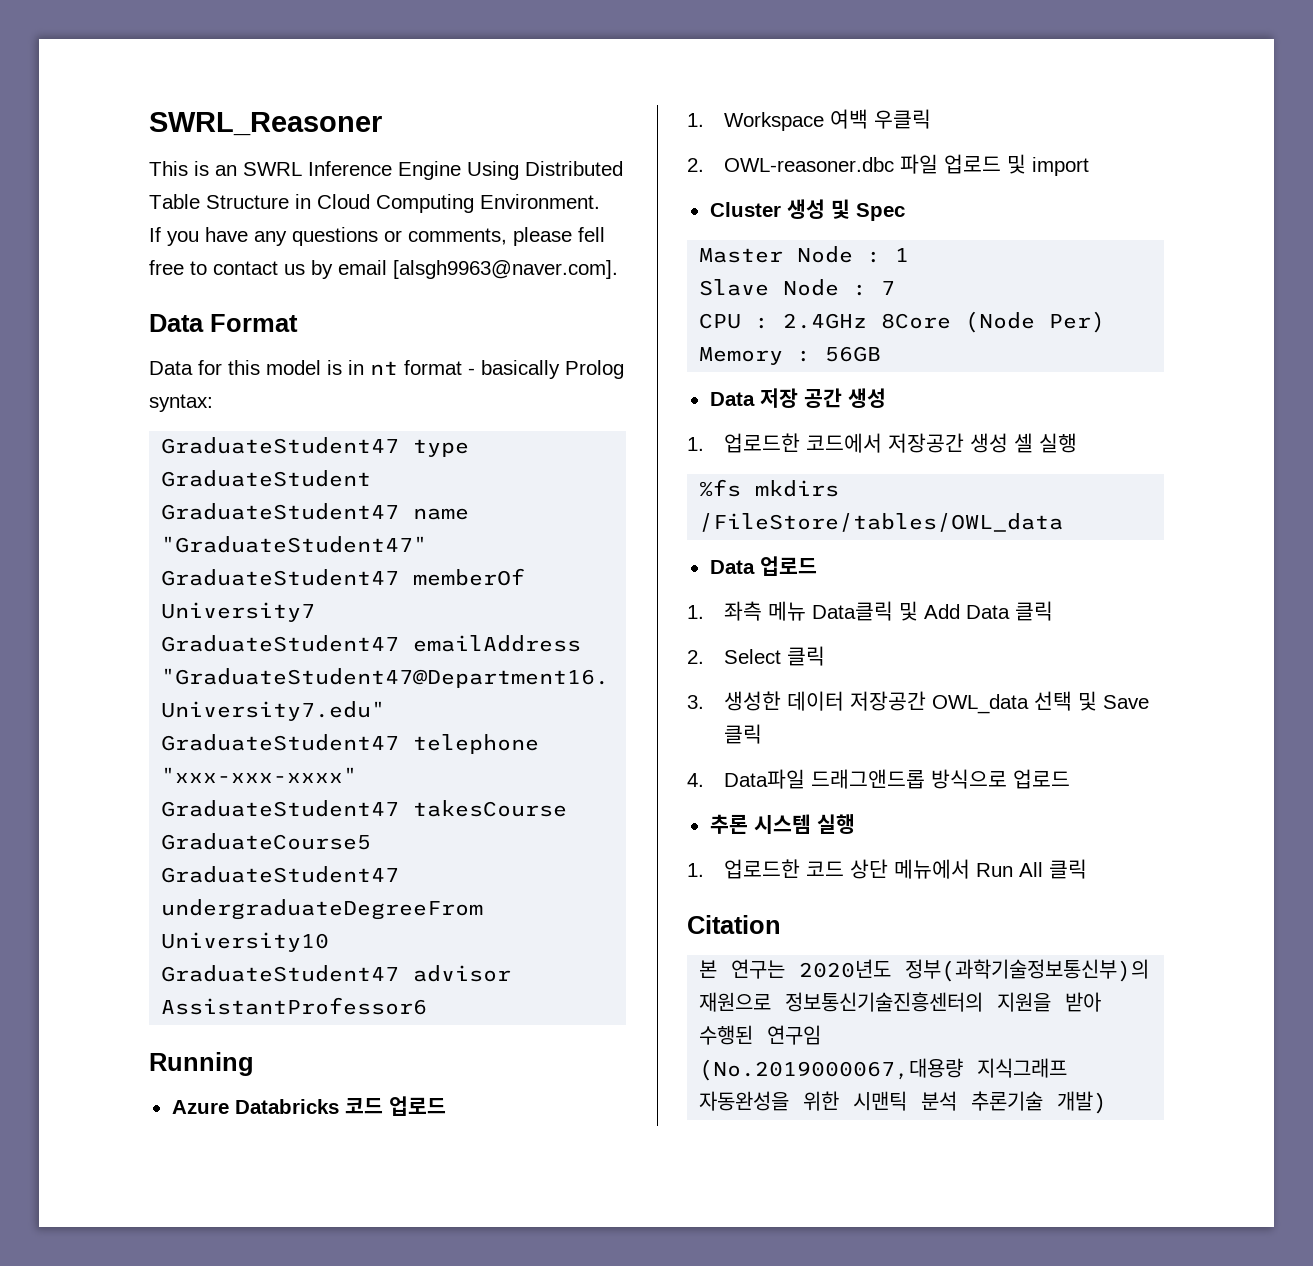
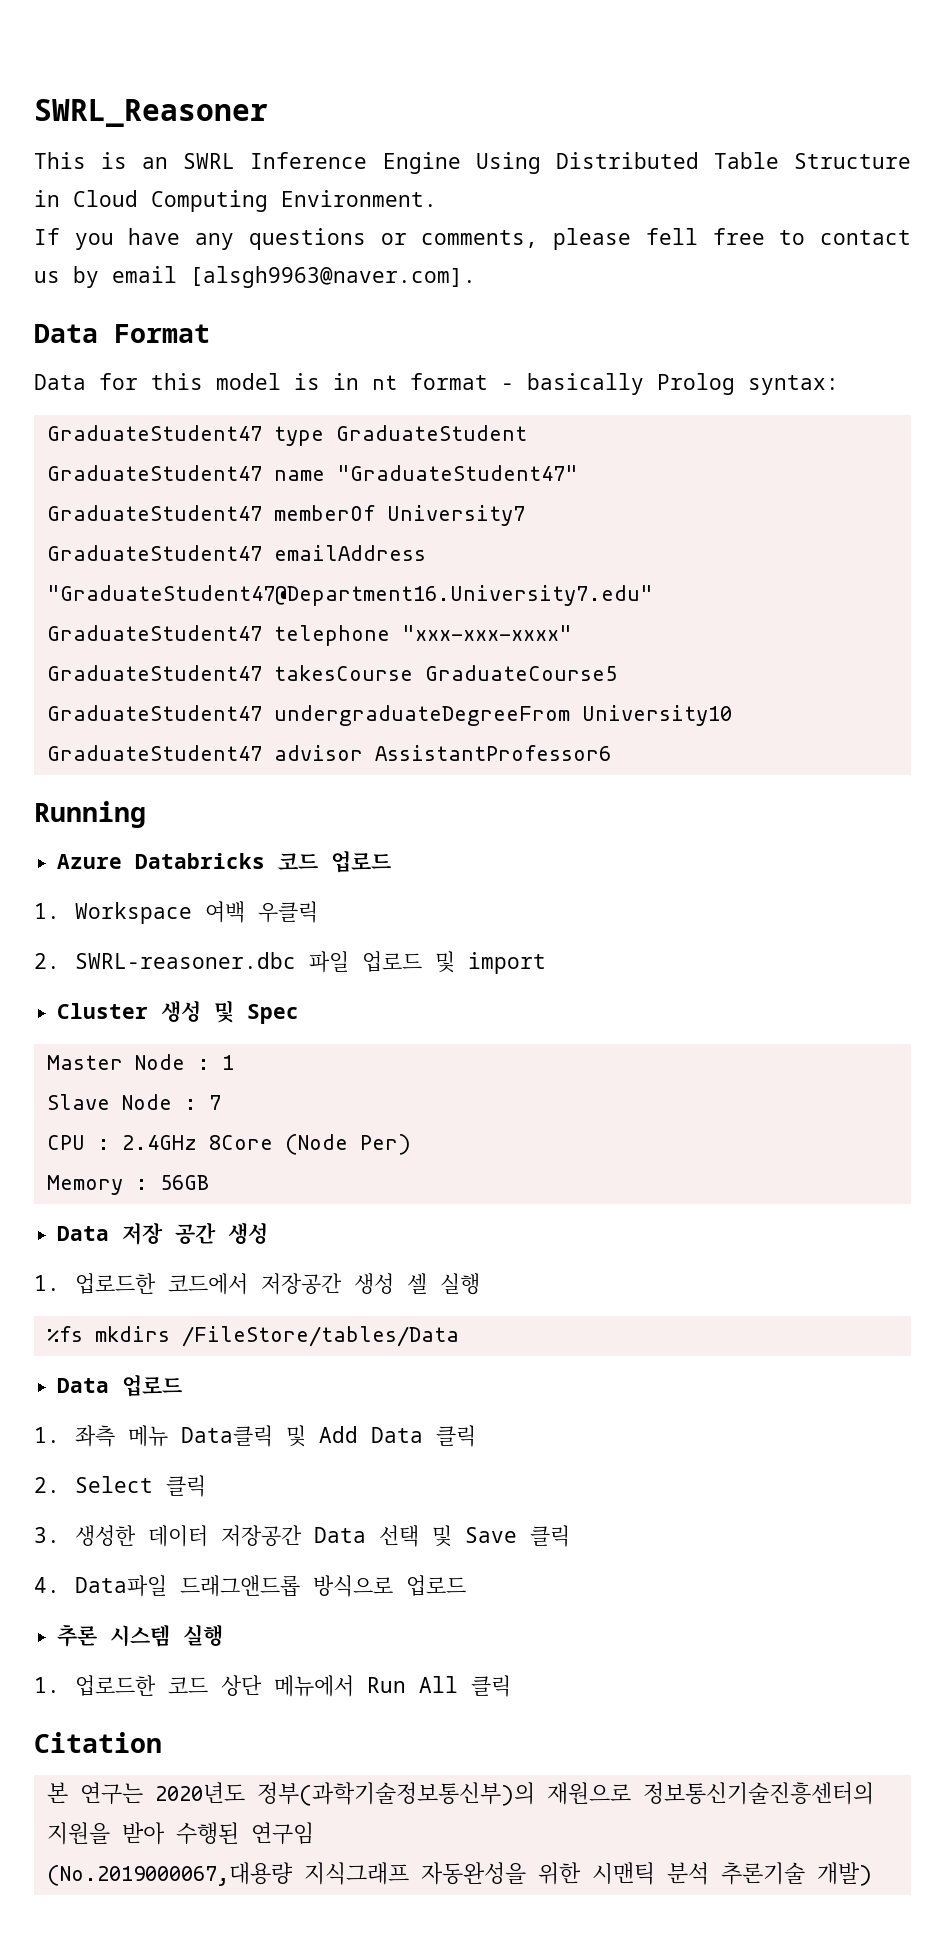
- 2. OWL-reasoner.dbc 파일 업로드 및 import
+ 2. SWRL-reasoner.dbc 파일 업로드 및 import
- %fs mkdirs /FileStore/tables/OWL_data
+ %fs mkdirs /FileStore/tables/Data
- 3. 생성한 데이터 저장공간 OWL_data 선택 및 Save 클릭
+ 3. 생성한 데이터 저장공간 Data 선택 및 Save 클릭

